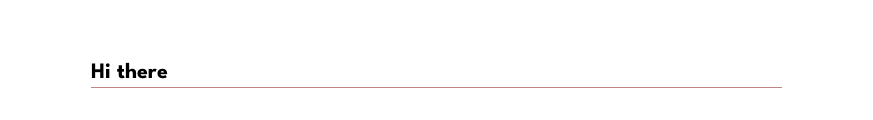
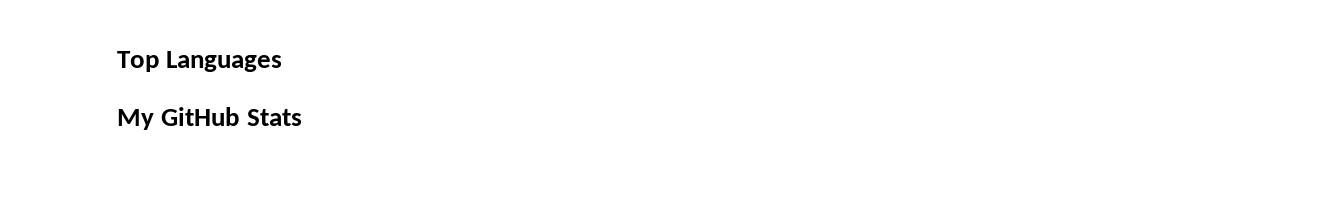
- Hi there
+ Top Languages
+ My GitHub Stats

